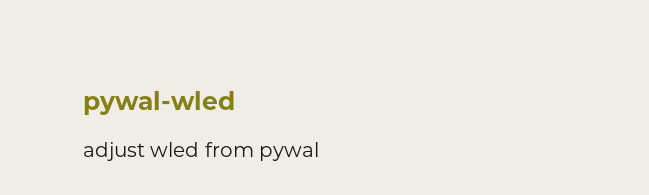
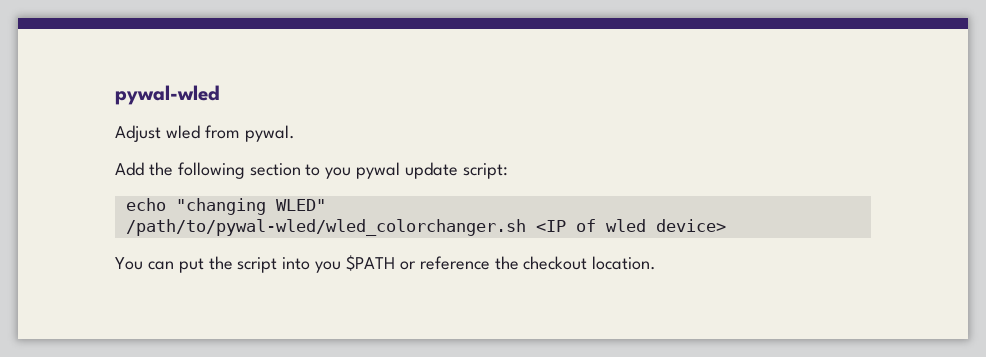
- adjust wled from pywal
+ Adjust wled from pywal.
+ Add the following section to you pywal update script:
+ echo "changing WLED"
+ /path/to/pywal-wled/wled_colorchanger.sh <IP of wled device>
+ You can put the script into you $PATH or reference the checkout location.

